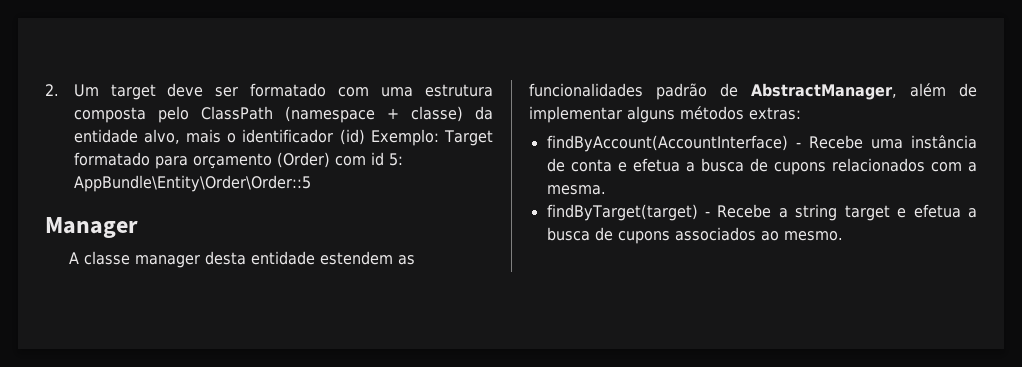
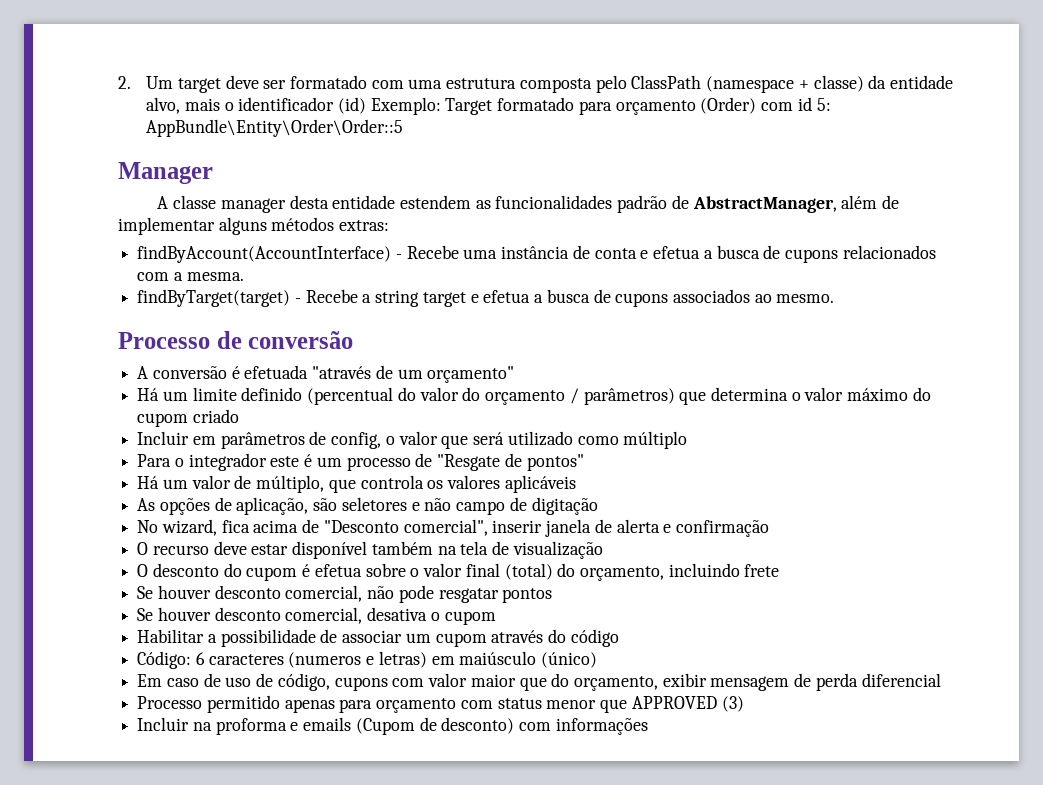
+ Processo de conversão
+ A conversão é efetuada "através de um orçamento"
+ Há um limite definido (percentual do valor do orçamento / parâmetros) que determina o valor máximo do cupom criado
+ Incluir em parâmetros de config, o valor que será utilizado como múltiplo
+ Para o integrador este é um processo de "Resgate de pontos"
+ Há um valor de múltiplo, que controla os valores aplicáveis
+ As opções de aplicação, são seletores e não campo de digitação
+ No wizard, fica acima de "Desconto comercial", inserir janela de alerta e confirmação
+ O recurso deve estar disponível também na tela de visualização
+ O desconto do cupom é efetua sobre o valor final (total) do orçamento, incluindo frete
+ Se houver desconto comercial, não pode resgatar pontos
+ Se houver desconto comercial, desativa o cupom
+ Habilitar a possibilidade de associar um cupom através do código
+ Código: 6 caracteres (numeros e letras) em maiúsculo (único)
+ Em caso de uso de código, cupons com valor maior que do orçamento, exibir mensagem de perda diferencial
+ Processo permitido apenas para orçamento com status menor que APPROVED (3)
+ Incluir na proforma e emails (Cupom de desconto) com informações

